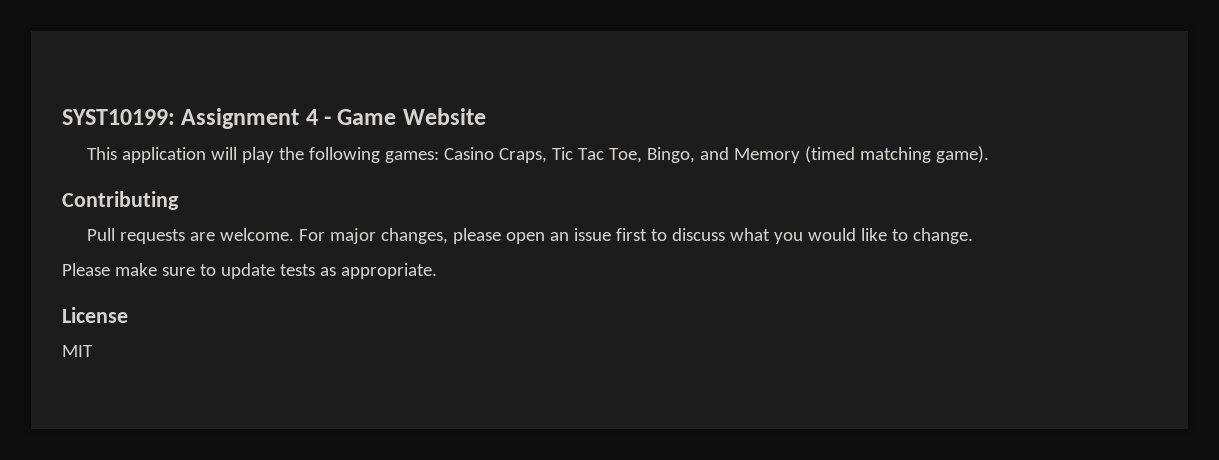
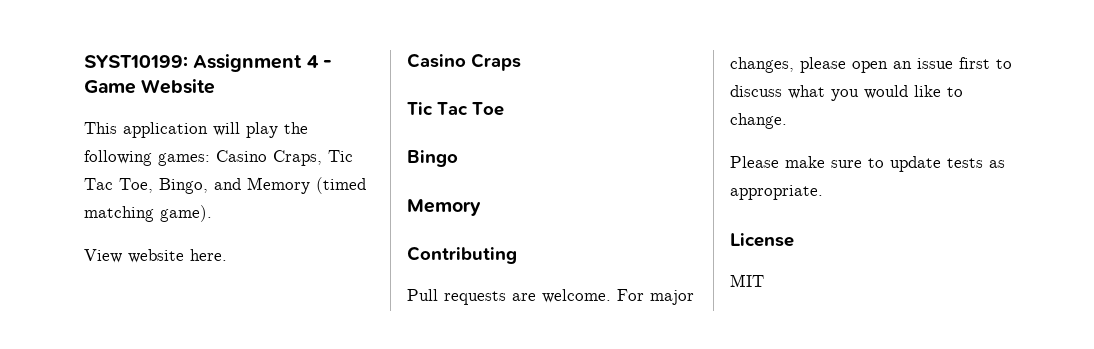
+ View website here.
+ Casino Craps
+ Tic Tac Toe
+ Bingo
+ Memory

